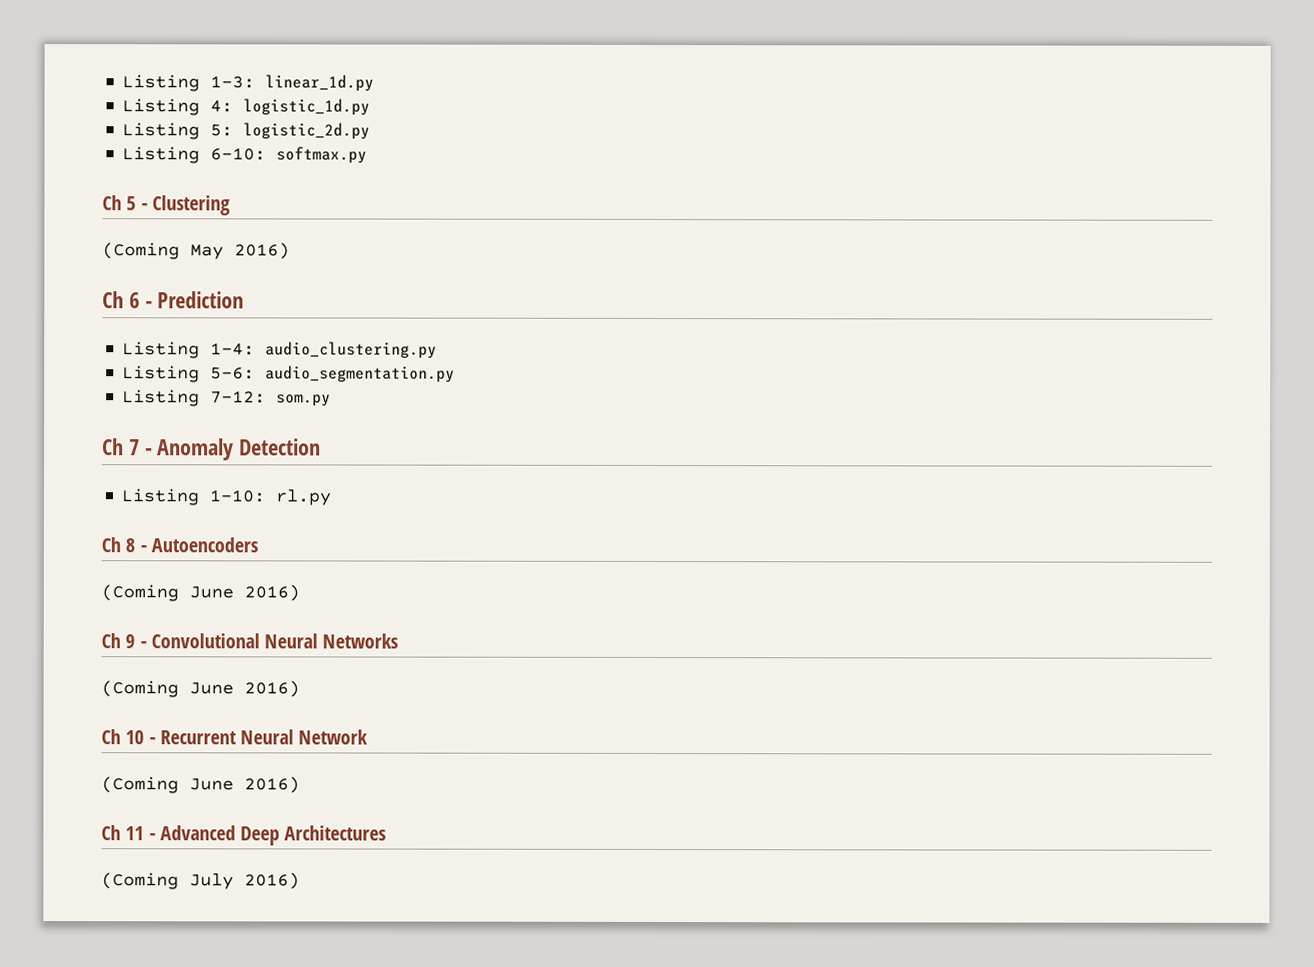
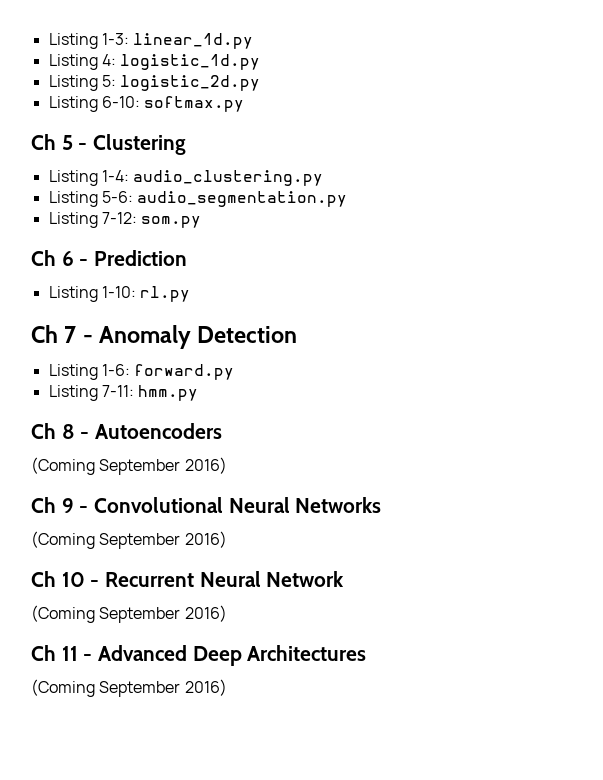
- (Coming May 2016)
- Ch 6 - Prediction
+ Ch 6 - Prediction
+ Listing 1-10: rl.py
- Listing 1-10: rl.py
+ Listing 1-6: forward.py
+ Listing 7-11: hmm.py
  Ch 8 - Autoencoders
- (Coming June 2016)
+ (Coming September 2016)
  Ch 9 - Convolutional Neural Networks
- (Coming June 2016)
+ (Coming September 2016)
  Ch 10 - Recurrent Neural Network
- (Coming June 2016)
+ (Coming September 2016)
  Ch 11 - Advanced Deep Architectures
- (Coming July 2016)
+ (Coming September 2016)

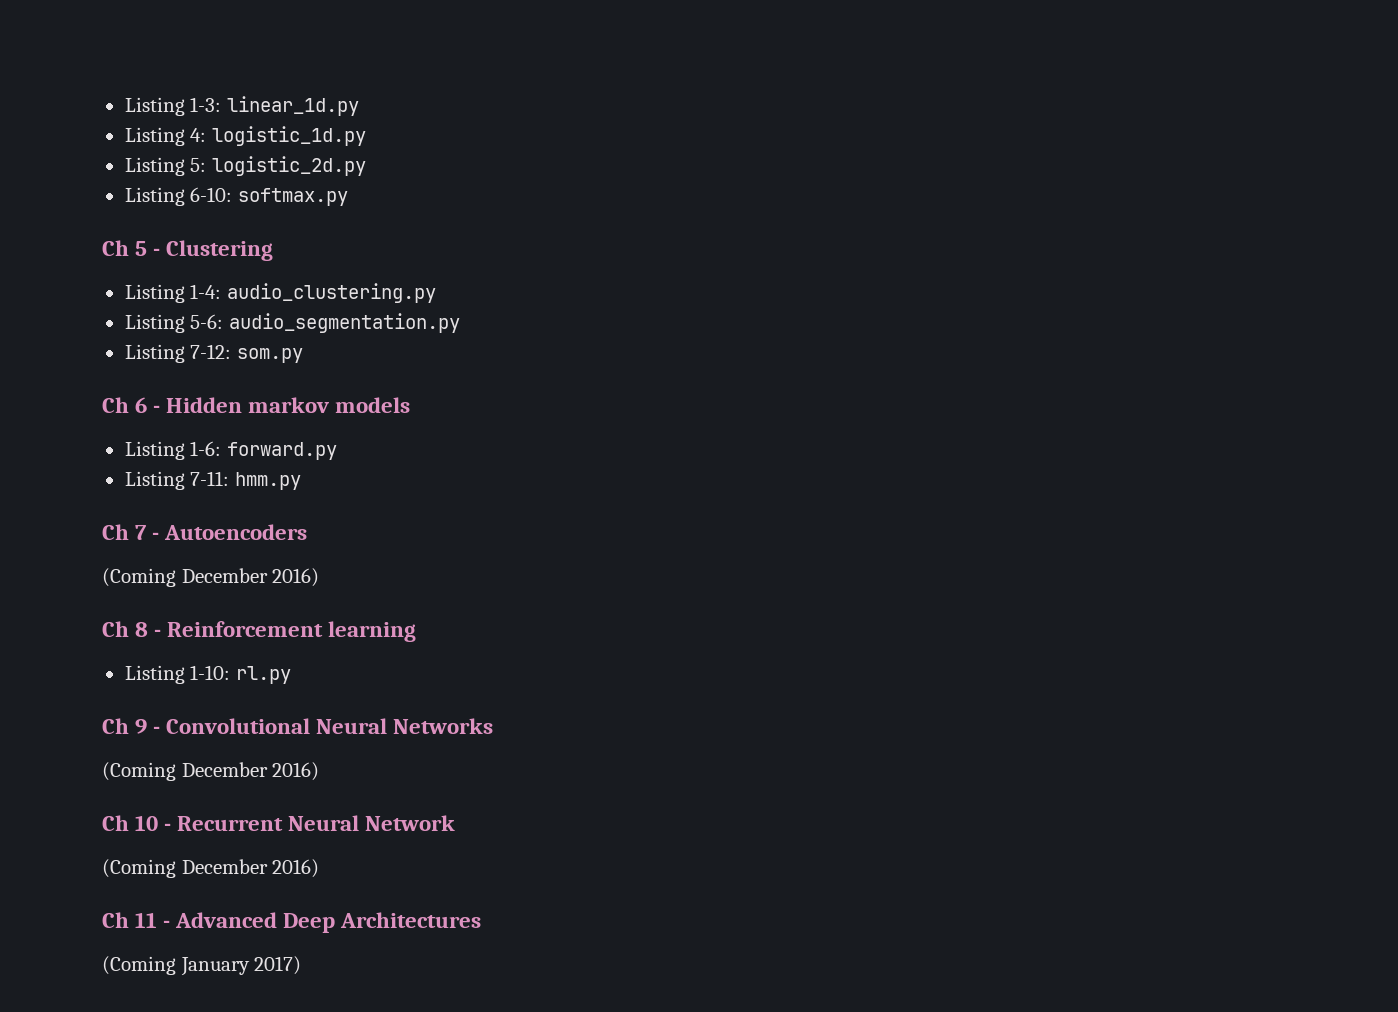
- Ch 6 - Prediction
- Listing 1-10: rl.py
- Ch 7 - Anomaly Detection
+ Ch 6 - Hidden markov models
- Ch 8 - Autoencoders
- (Coming September 2016)
+ Ch 7 - Autoencoders
+ (Coming December 2016)
+ Ch 8 - Reinforcement learning
+ Listing 1-10: rl.py
  Ch 9 - Convolutional Neural Networks
- (Coming September 2016)
+ (Coming December 2016)
  Ch 10 - Recurrent Neural Network
- (Coming September 2016)
+ (Coming December 2016)
  Ch 11 - Advanced Deep Architectures
- (Coming September 2016)
+ (Coming January 2017)

